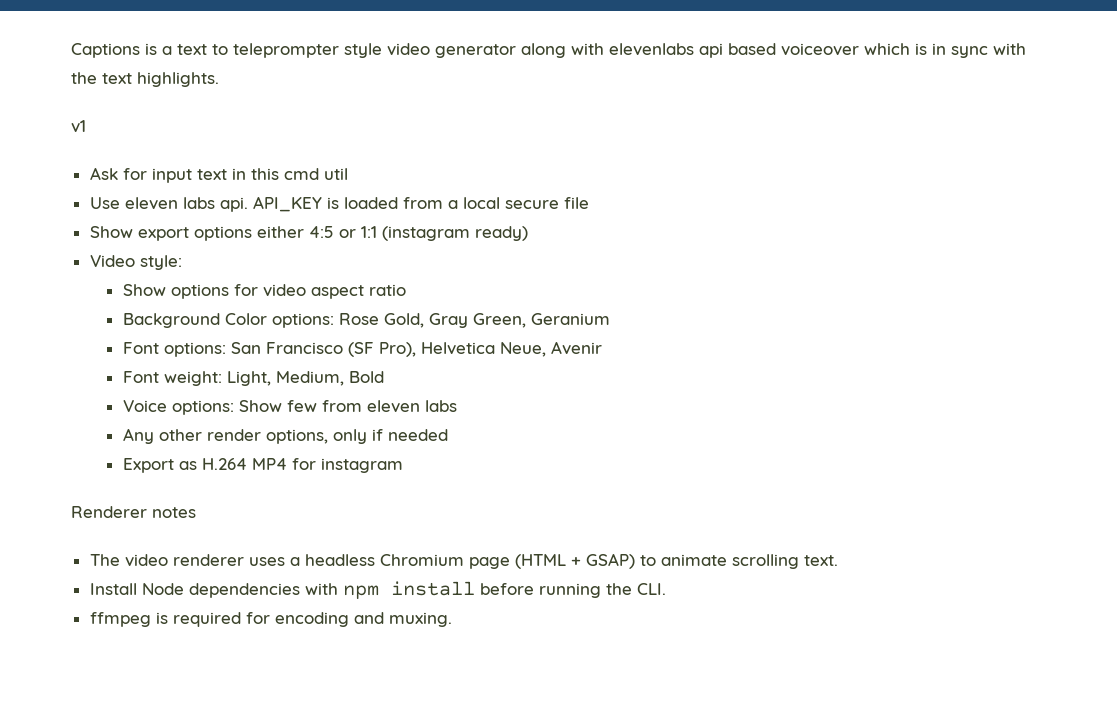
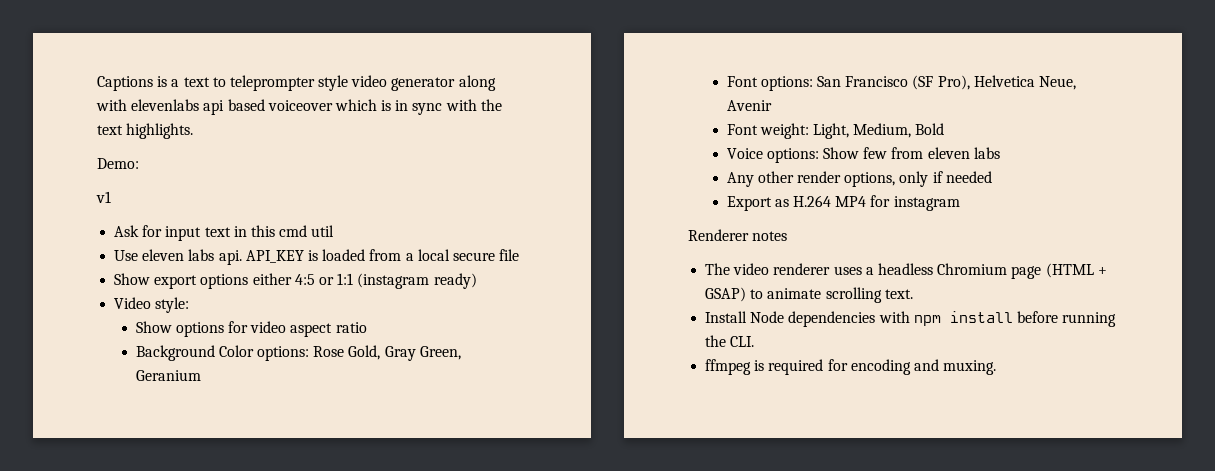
+ Demo:

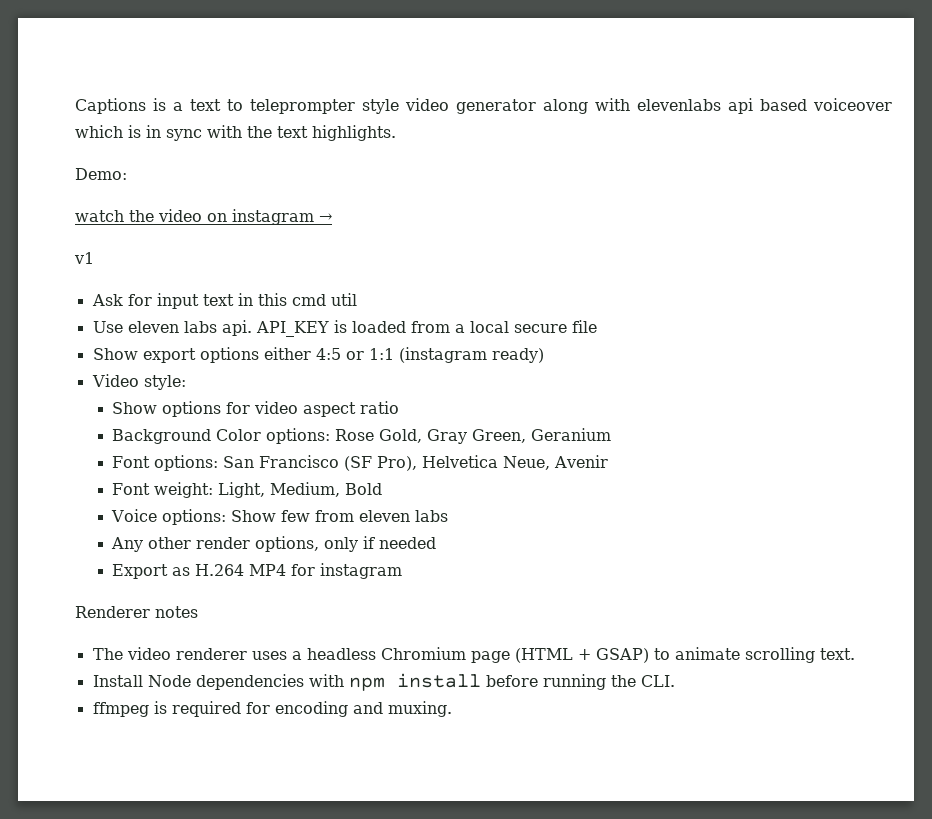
+ watch the video on instagram →

